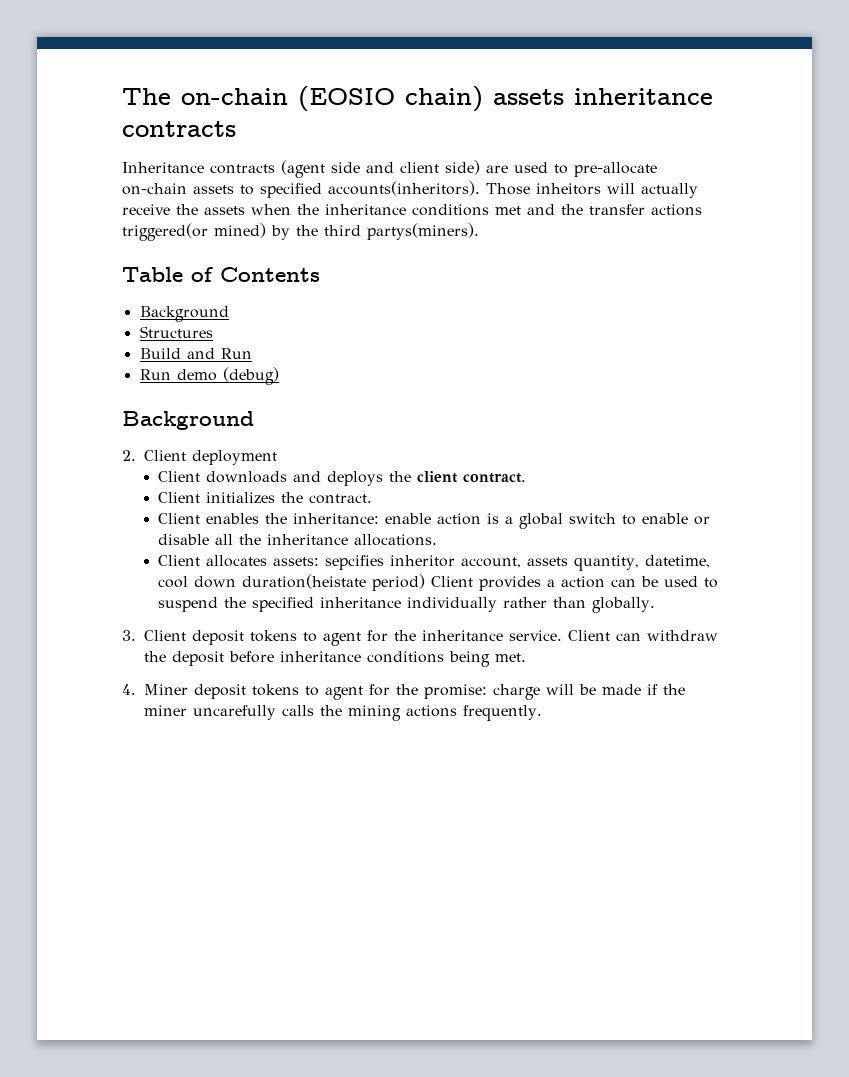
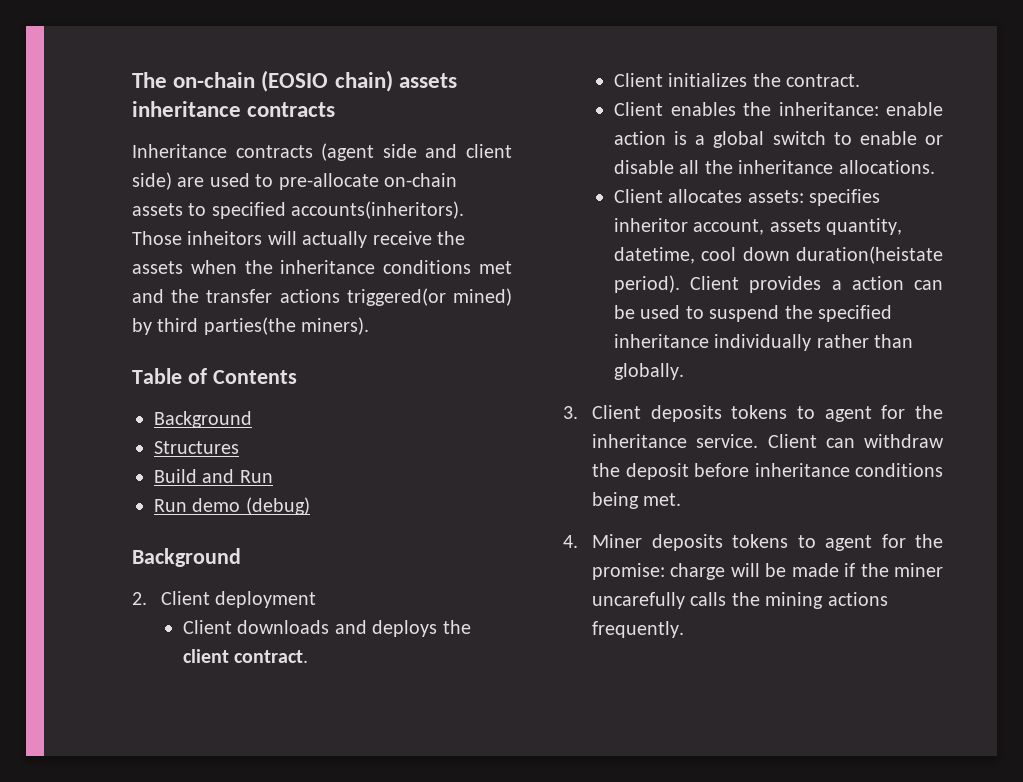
- Those inheitors will actually receive the assets when the inheritance conditions met and the transfer actions triggered(or mined) by the third partys(miners).
+ Those inheitors will actually receive the assets when the inheritance conditions met and the transfer actions triggered(or mined) by third parties(the miners).
- Client allocates assets: sepcifies inheritor account, assets quantity, datetime, cool down duration(heistate period) Client provides a action can be used to suspend the specified inheritance individually rather than globally.
+ Client allocates assets: specifies inheritor account, assets quantity, datetime, cool down duration(heistate period). Client provides a action can be used to suspend the specified inheritance individually rather than globally.
- 3. Client deposit tokens to agent for the inheritance service.
+ 3. Client deposits tokens to agent for the inheritance service.
- 4. Miner deposit tokens to agent for the promise: charge will be made if the miner uncarefully calls the mining actions frequently.
+ 4. Miner deposits tokens to agent for the promise: charge will be made if the miner uncarefully calls the mining actions frequently.

